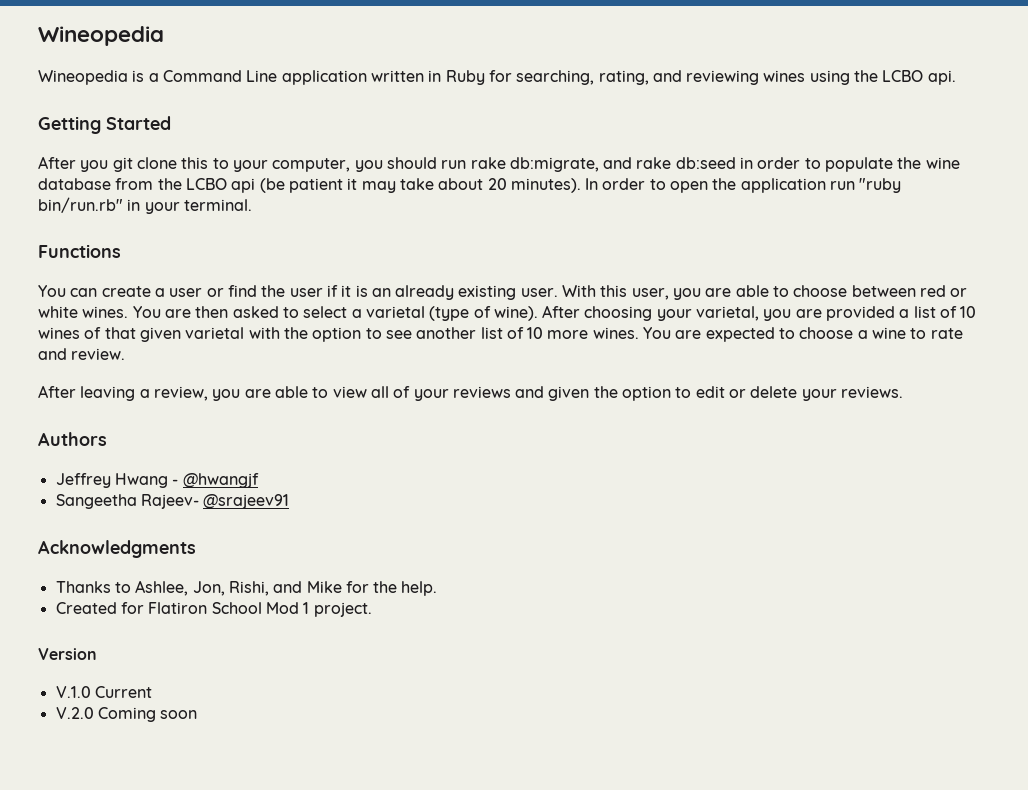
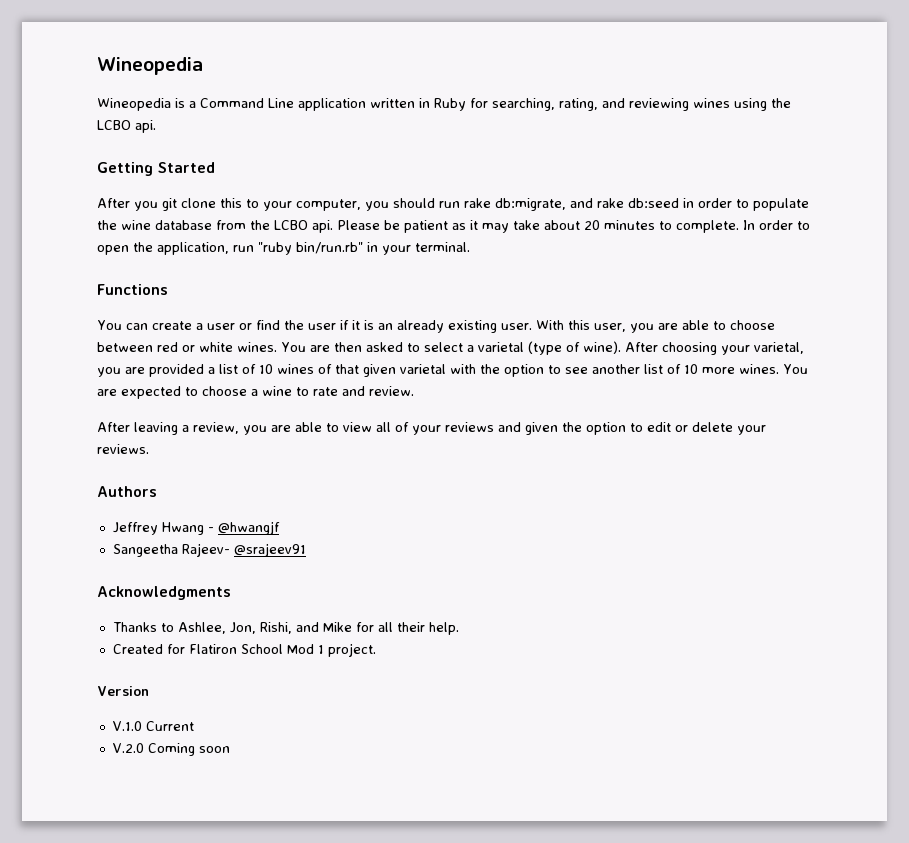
- After you git clone this to your computer, you should run rake db:migrate, and rake db:seed in order to populate the wine database from the LCBO api (be patient it may take about 20 minutes).
+ After you git clone this to your computer, you should run rake db:migrate, and rake db:seed in order to populate the wine database from the LCBO api. Please be patient as it may take about 20 minutes to complete.
- In order to open the application run "ruby bin/run.rb" in your terminal.
+ In order to open the application, run "ruby bin/run.rb" in your terminal.
- Thanks to Ashlee, Jon, Rishi, and Mike for the help.
+ Thanks to Ashlee, Jon, Rishi, and Mike for all their help.

